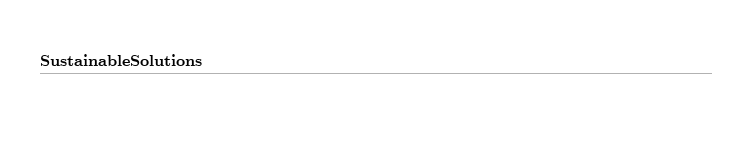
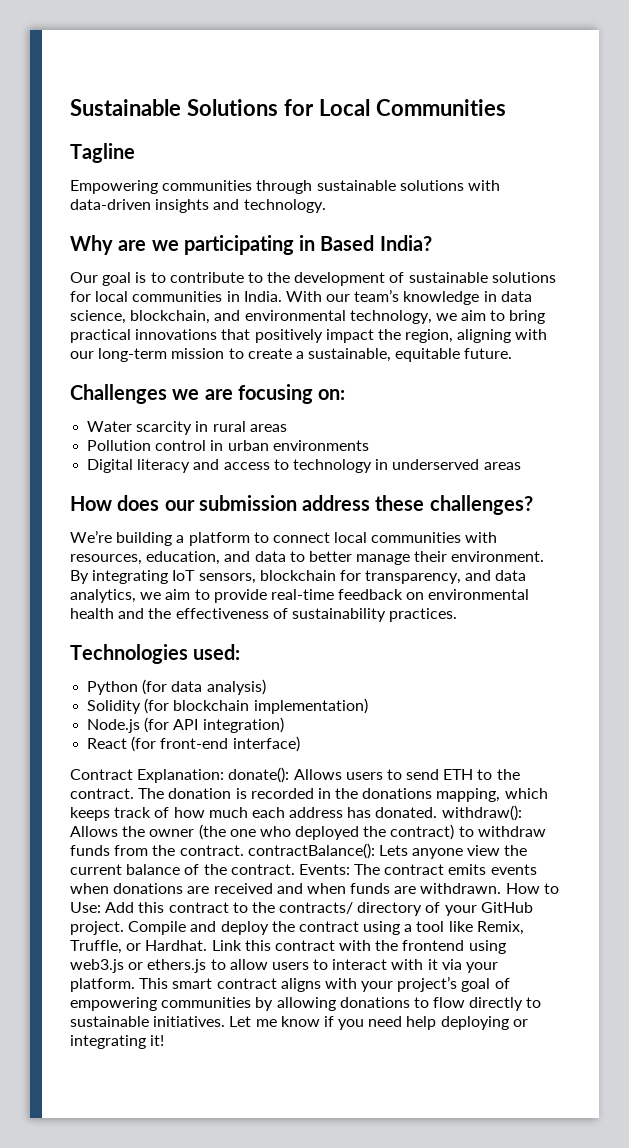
- SustainableSolutions
+ Sustainable Solutions for Local Communities
+ Tagline
+ Empowering communities through sustainable solutions with data-driven insights and technology.
+ Why are we participating in Based India?
+ Our goal is to contribute to the development of sustainable solutions for local communities in India. With our team’s knowledge in data science, blockchain, and environmental technology, we aim to bring practical innovations that positively impact the region, aligning with our long-term mission to create a sustainable, equitable future.
+ Challenges we are focusing on:
+ Water scarcity in rural areas
+ Pollution control in urban environments
+ Digital literacy and access to technology in underserved areas
+ How does our submission address these challenges?
+ We’re building a platform to connect local communities with resources, education, and data to better manage their environment. By integrating IoT sensors, blockchain for transparency, and data analytics, we aim to provide real-time feedback on environmental health and the effectiveness of sustainability practices.
+ Technologies used:
+ Python (for data analysis)
+ Solidity (for blockchain implementation)
+ Node.js (for API integration)
+ React (for front-end interface)
+ Contract Explanation: donate(): Allows users to send ETH to the contract. The donation is recorded in the donations mapping, which keeps track of how much each address has donated. withdraw(): Allows the owner (the one who deployed the contract) to withdraw funds from the contract. contractBalance(): Lets anyone view the current balance of the contract. Events: The contract emits events when donations are received and when funds are withdrawn. How to Use: Add this contract to the contracts/ directory of your GitHub project. Compile and deploy the contract using a tool like Remix, Truffle, or Hardhat. Link this contract with the frontend using web3.js or ethers.js to allow users to interact with it via your platform. This smart contract aligns with your project’s goal of empowering communities by allowing donations to flow directly to sustainable initiatives. Let me know if you need help deploying or integrating it!

